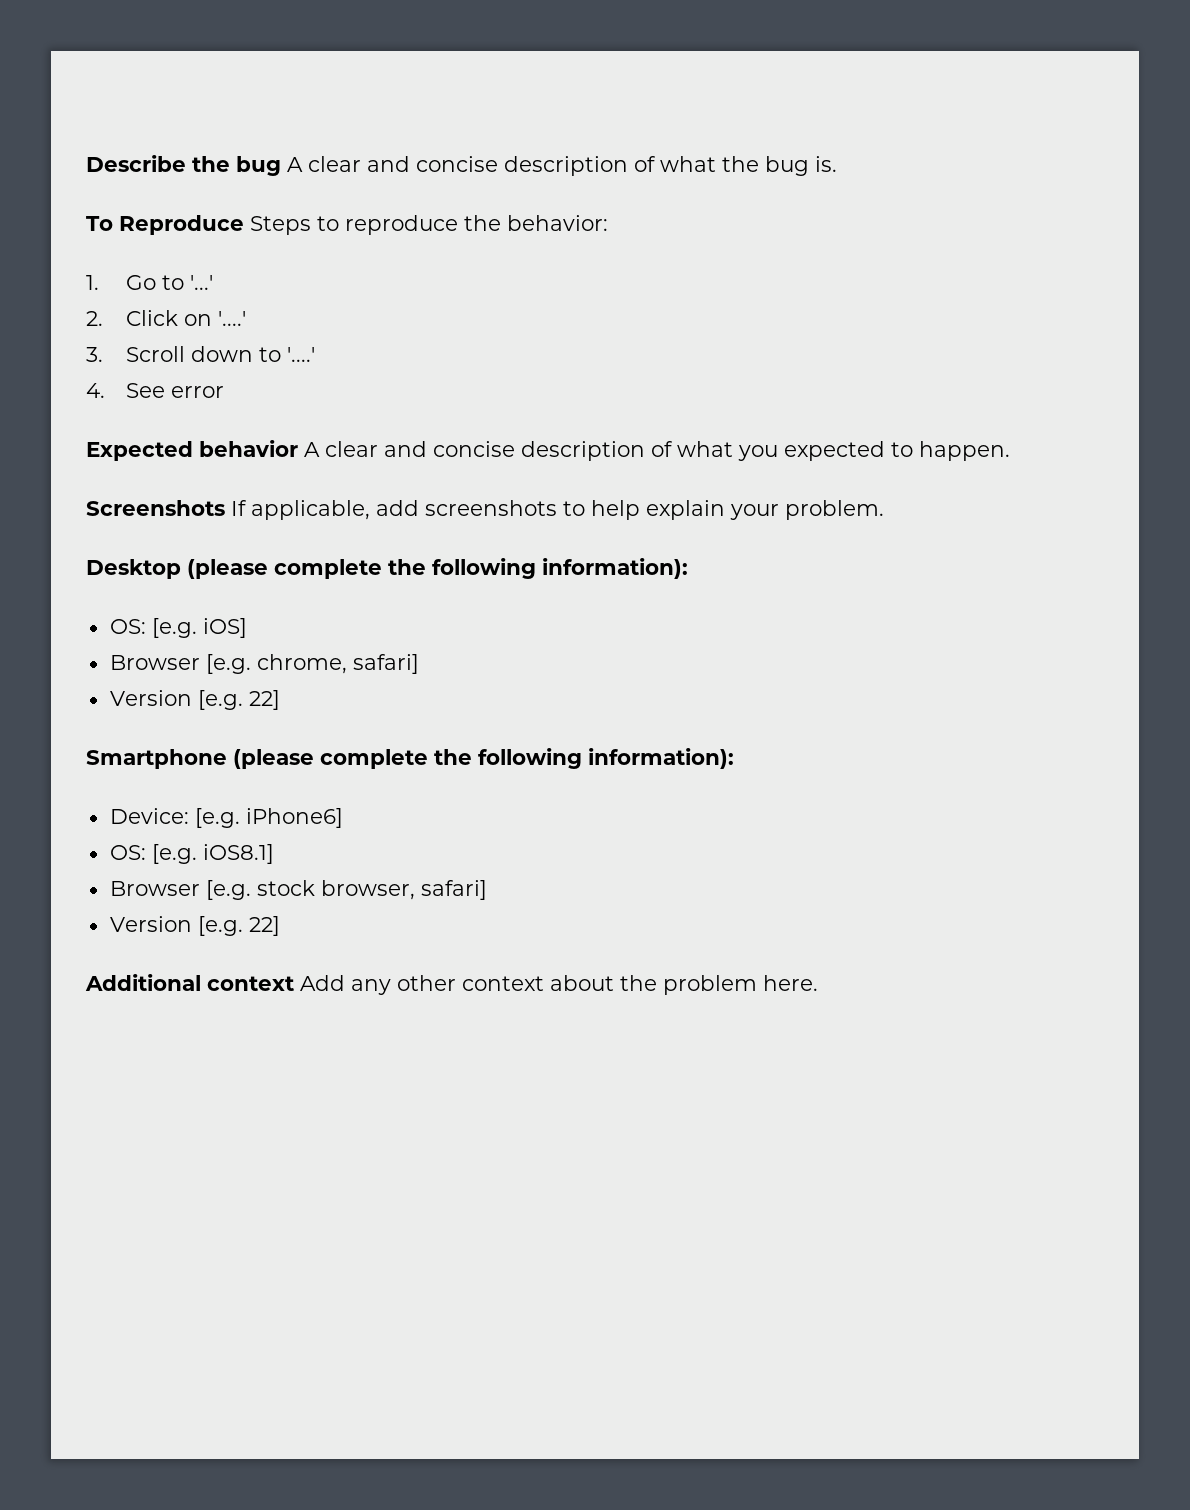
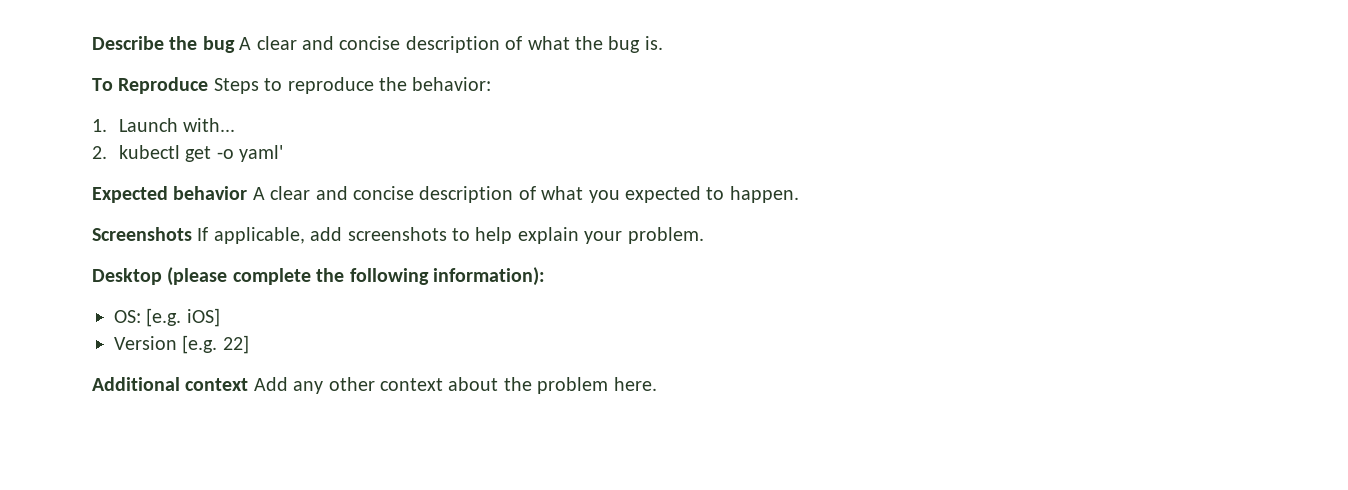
- 1. Go to '...'
- 2. Click on '....'
- 3. Scroll down to '....'
- 4. See error
+ 1. Launch with...
+ 2. kubectl get -o yaml'
- Browser [e.g. chrome, safari]
- Version [e.g. 22]
- Smartphone (please complete the following information):
- Device: [e.g. iPhone6]
- OS: [e.g. iOS8.1]
- Browser [e.g. stock browser, safari]

